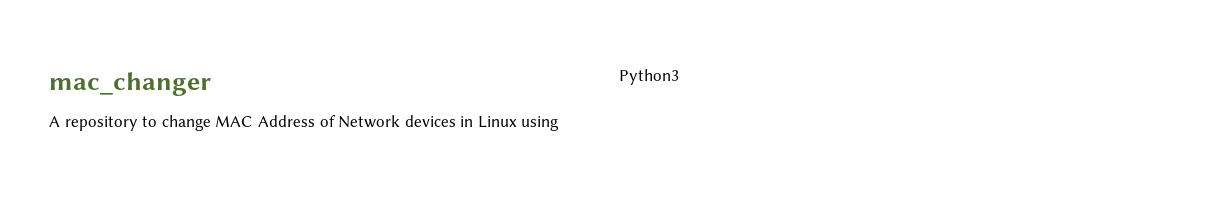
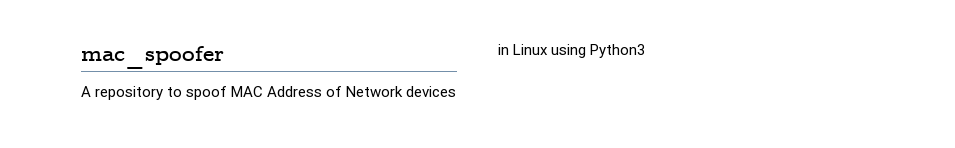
- mac_changer
+ mac_spoofer
- A repository to change MAC Address of Network devices in Linux using Python3
+ A repository to spoof MAC Address of Network devices in Linux using Python3

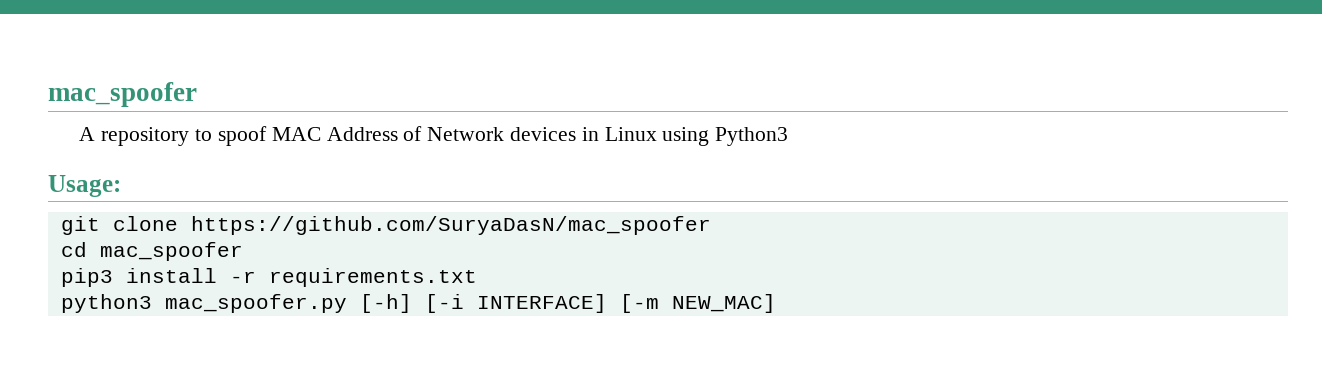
+ Usage:
+ git clone https://github.com/SuryaDasN/mac_spoofer
+ cd mac_spoofer
+ pip3 install -r requirements.txt
+ python3 mac_spoofer.py [-h] [-i INTERFACE] [-m NEW_MAC]

